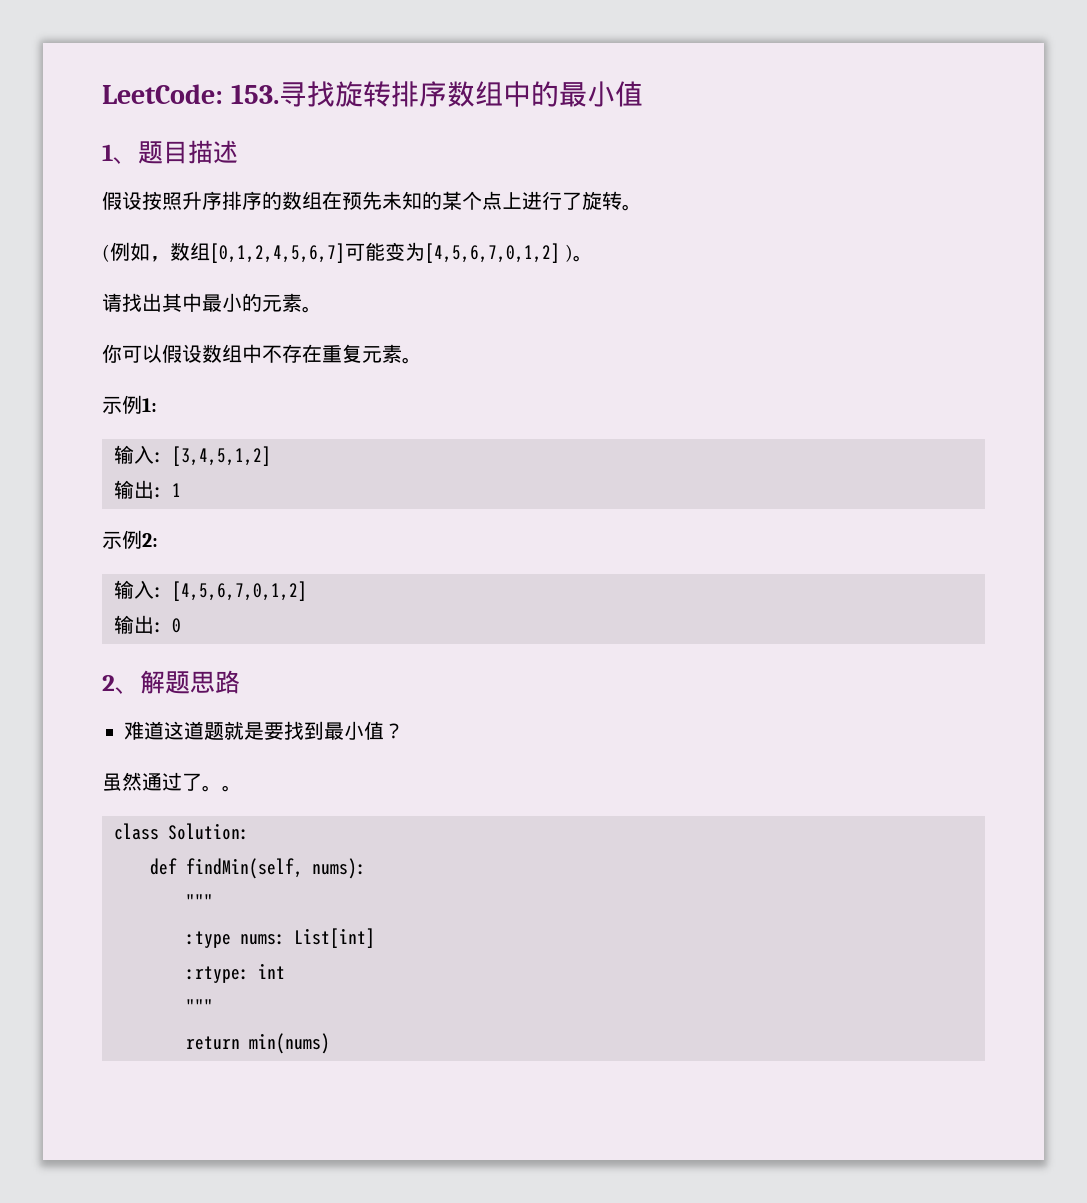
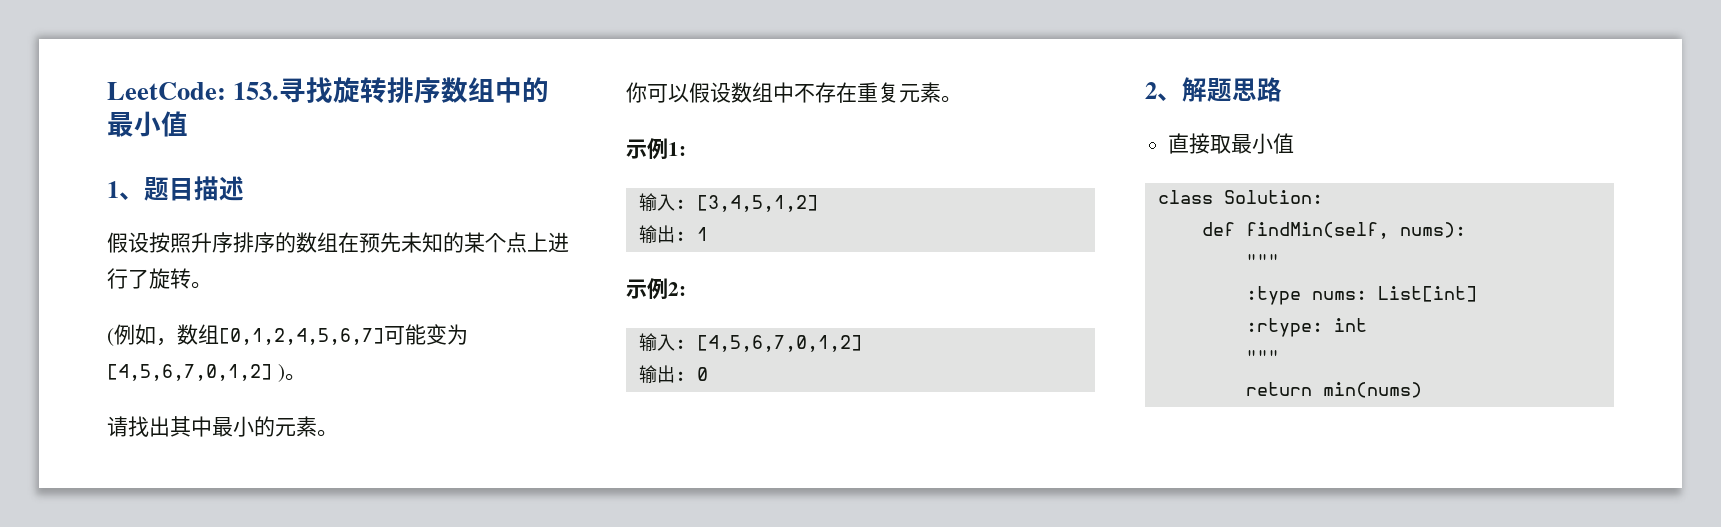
- 难道这道题就是要找到最小值？
- 虽然通过了。。
+ 直接取最小值

